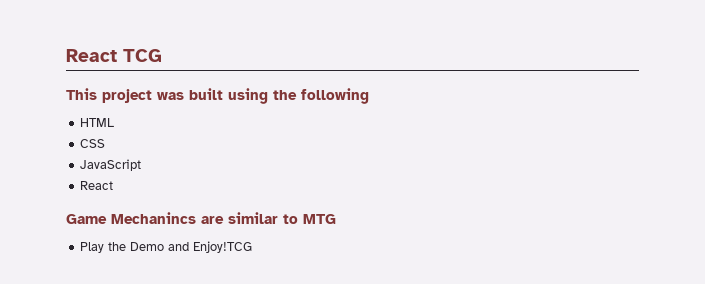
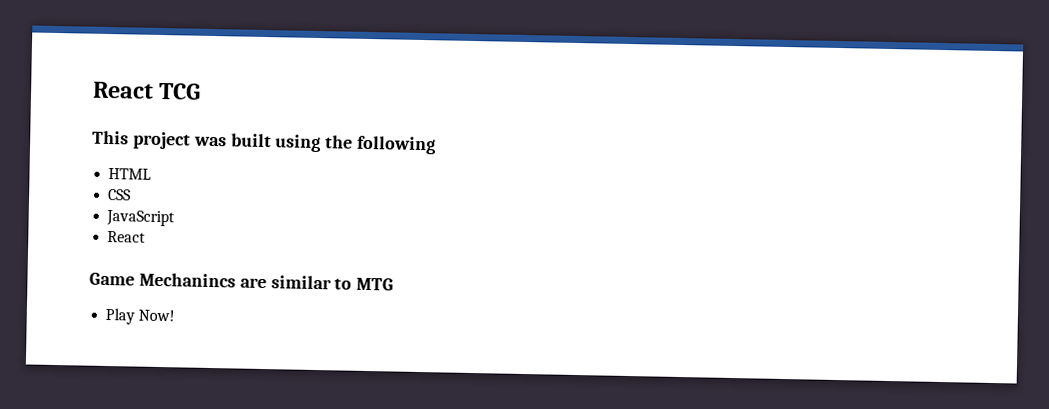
- Play the Demo and Enjoy!TCG
+ Play Now!

